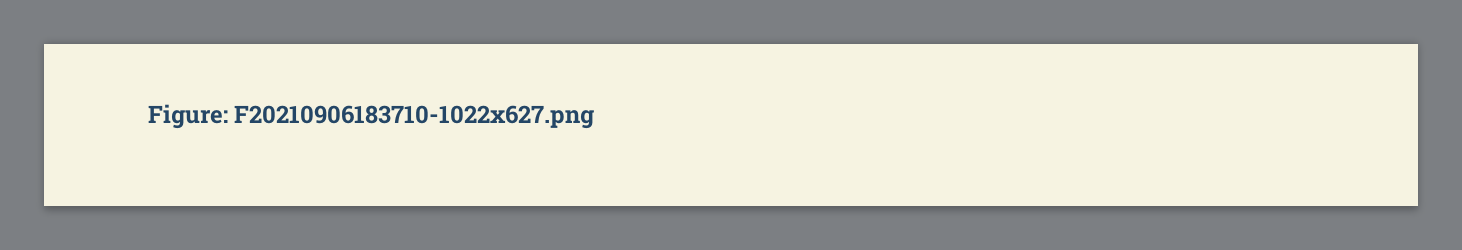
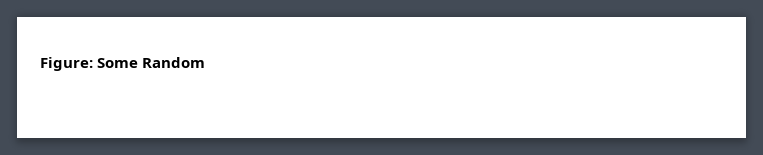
- Figure: F20210906183710-1022x627.png
+ Figure: Some Random

